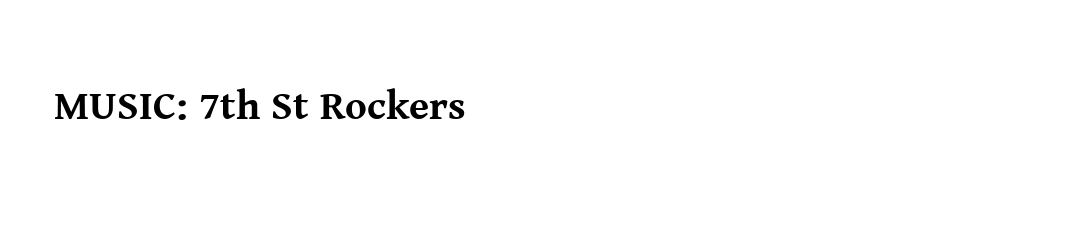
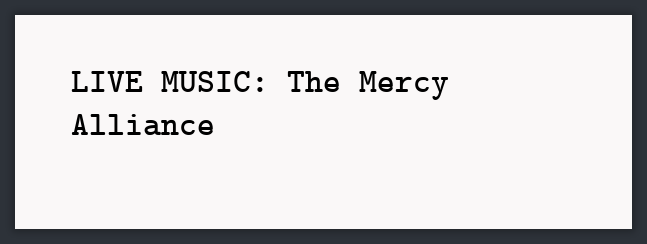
- MUSIC: 7th St Rockers
+ LIVE MUSIC: The Mercy Alliance

